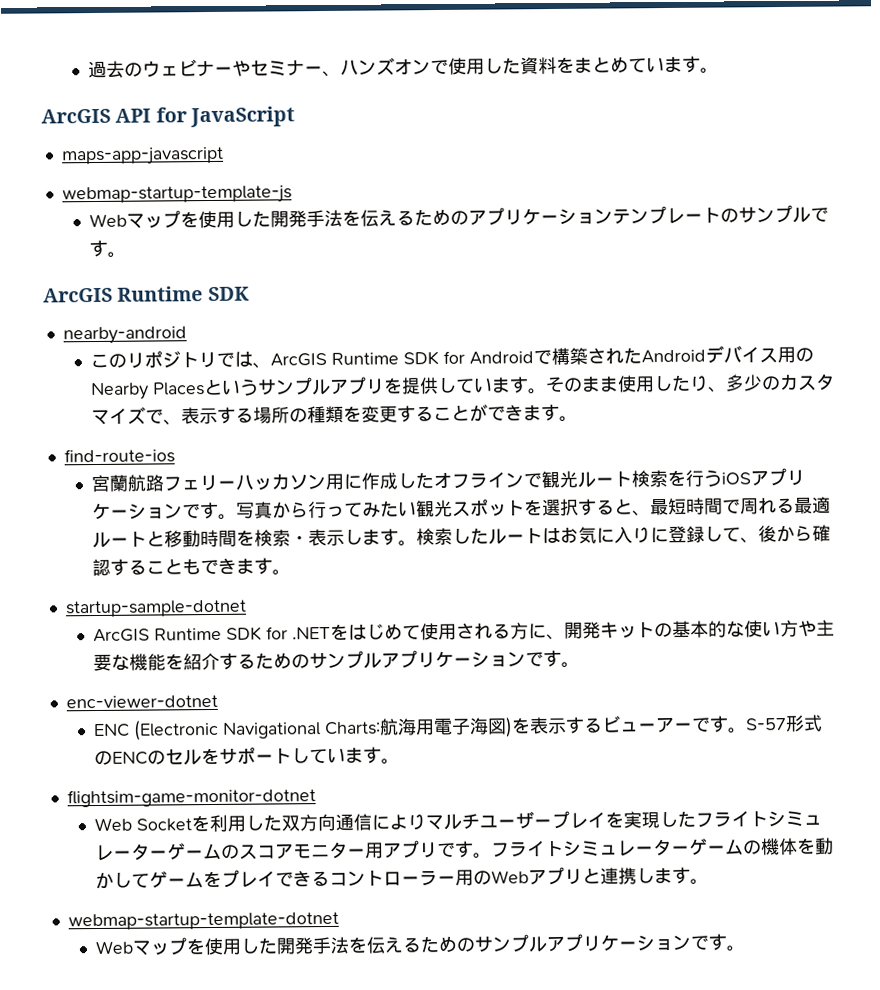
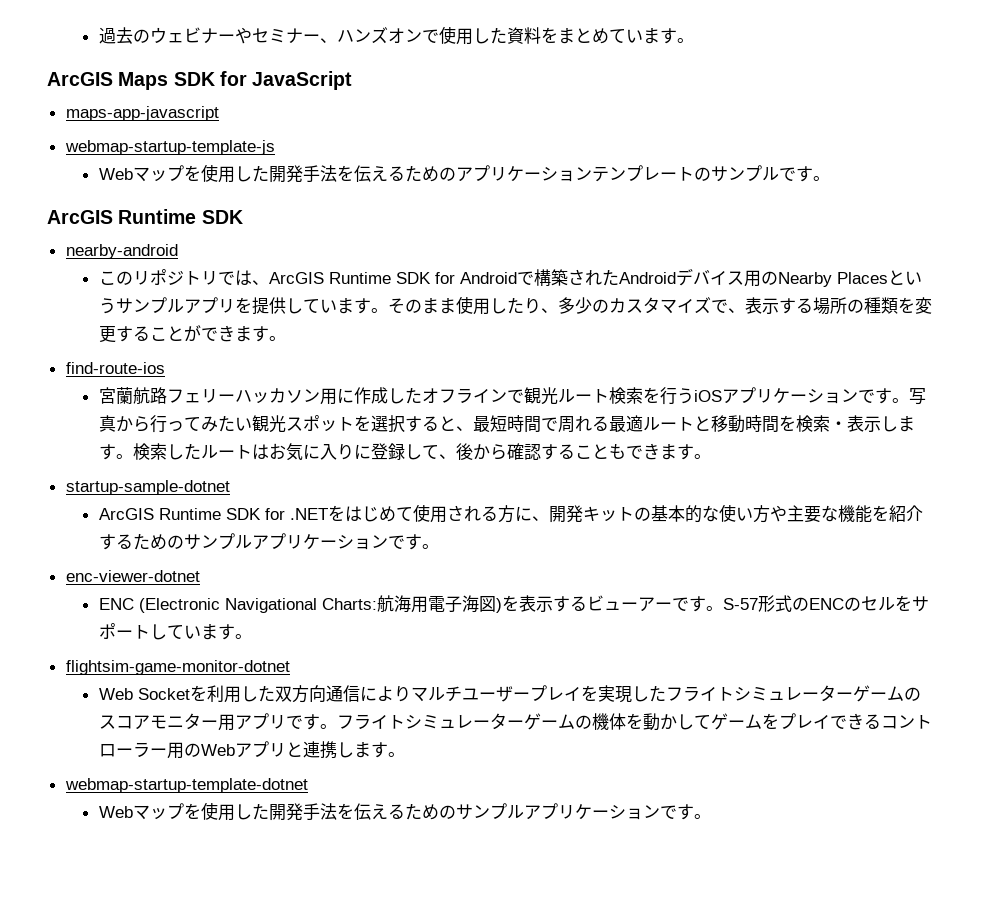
- ArcGIS API for JavaScript
+ ArcGIS Maps SDK for JavaScript

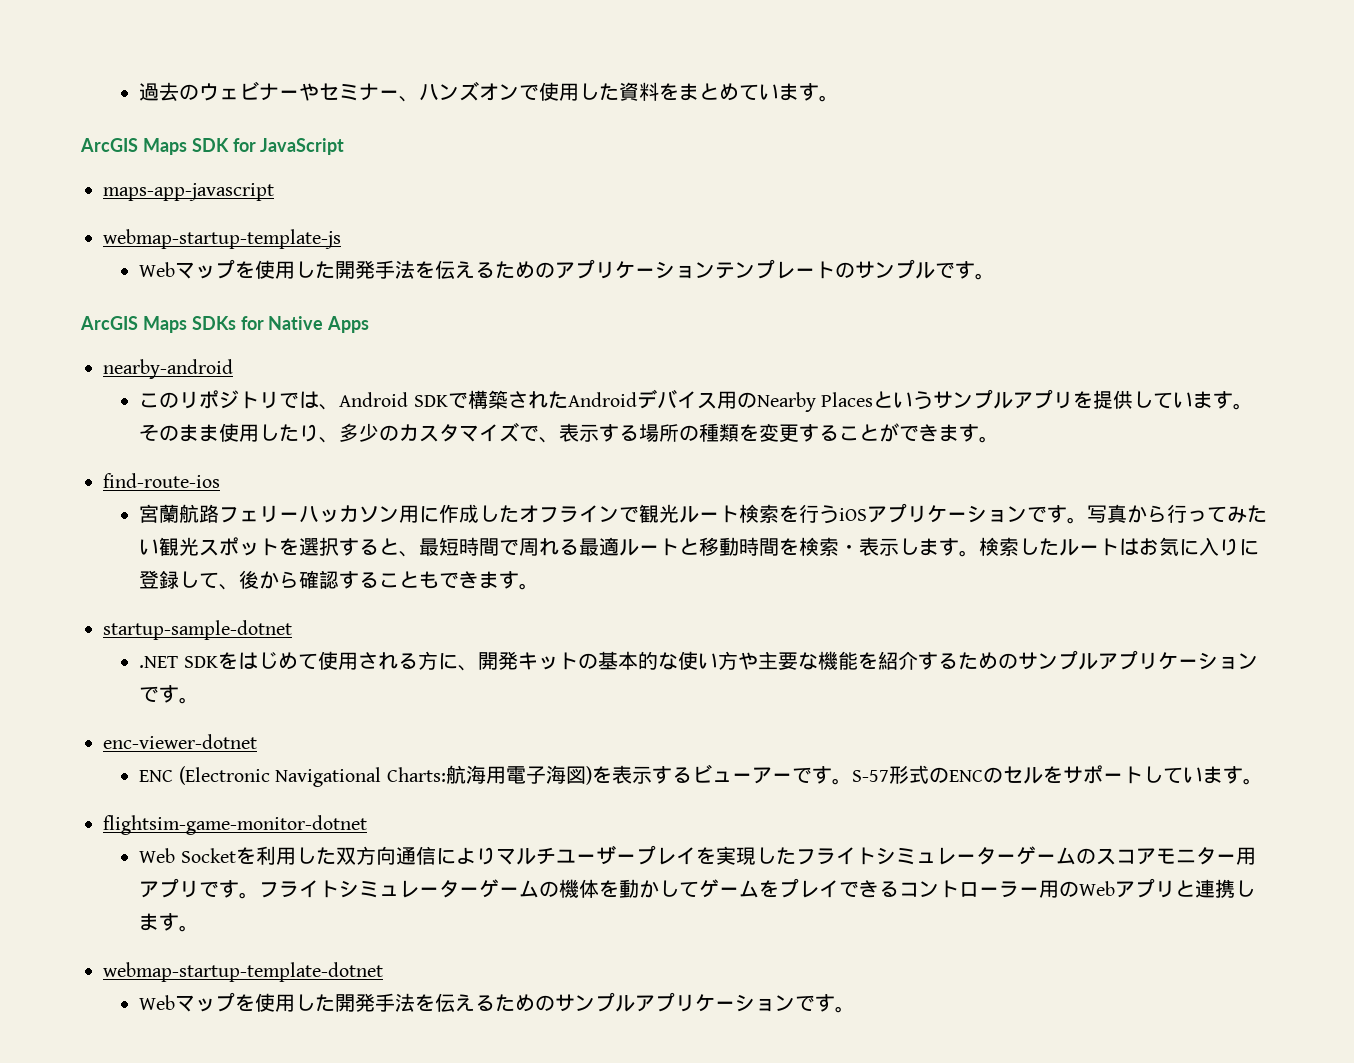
  Webマップを使用した開発手法を伝えるためのアプリケーションテンプレートのサンプルです。
- ArcGIS Runtime SDK
+ ArcGIS Maps SDKs for Native Apps
- このリポジトリでは、ArcGIS Runtime SDK for Androidで構築されたAndroidデバイス用のNearby Placesというサンプルアプリを提供しています。
+ このリポジトリでは、Android SDKで構築されたAndroidデバイス用のNearby Placesというサンプルアプリを提供しています。
- ArcGIS Runtime SDK for .NETをはじめて使用される方に、開発キットの基本的な使い方や主要な機能を紹介するためのサンプルアプリケーションです。
+ .NET SDKをはじめて使用される方に、開発キットの基本的な使い方や主要な機能を紹介するためのサンプルアプリケーションです。

